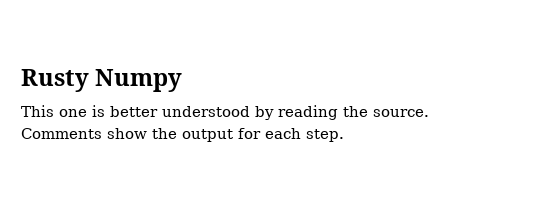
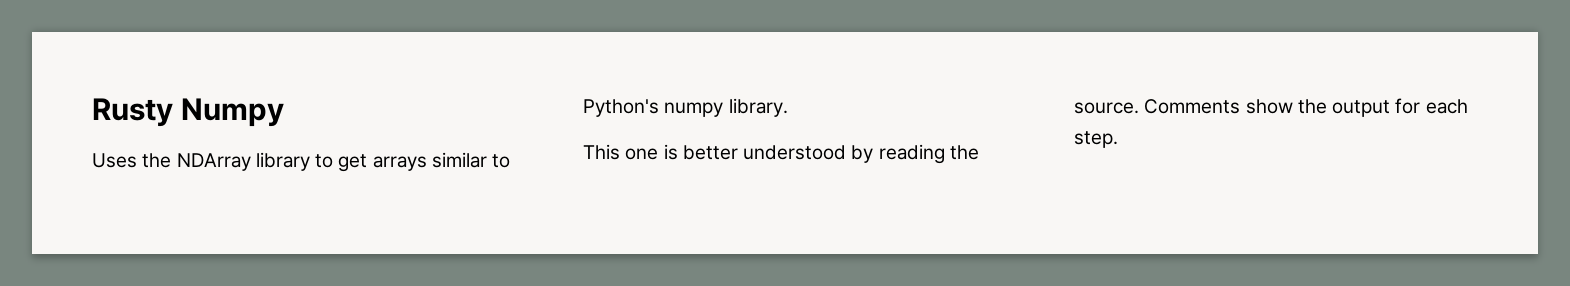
+ Uses the NDArray library to get arrays similar to Python's numpy library.

